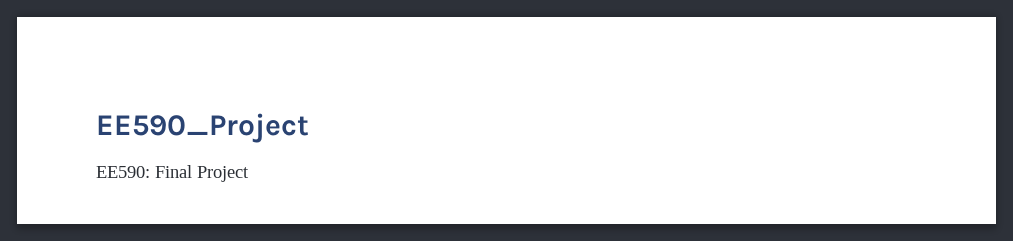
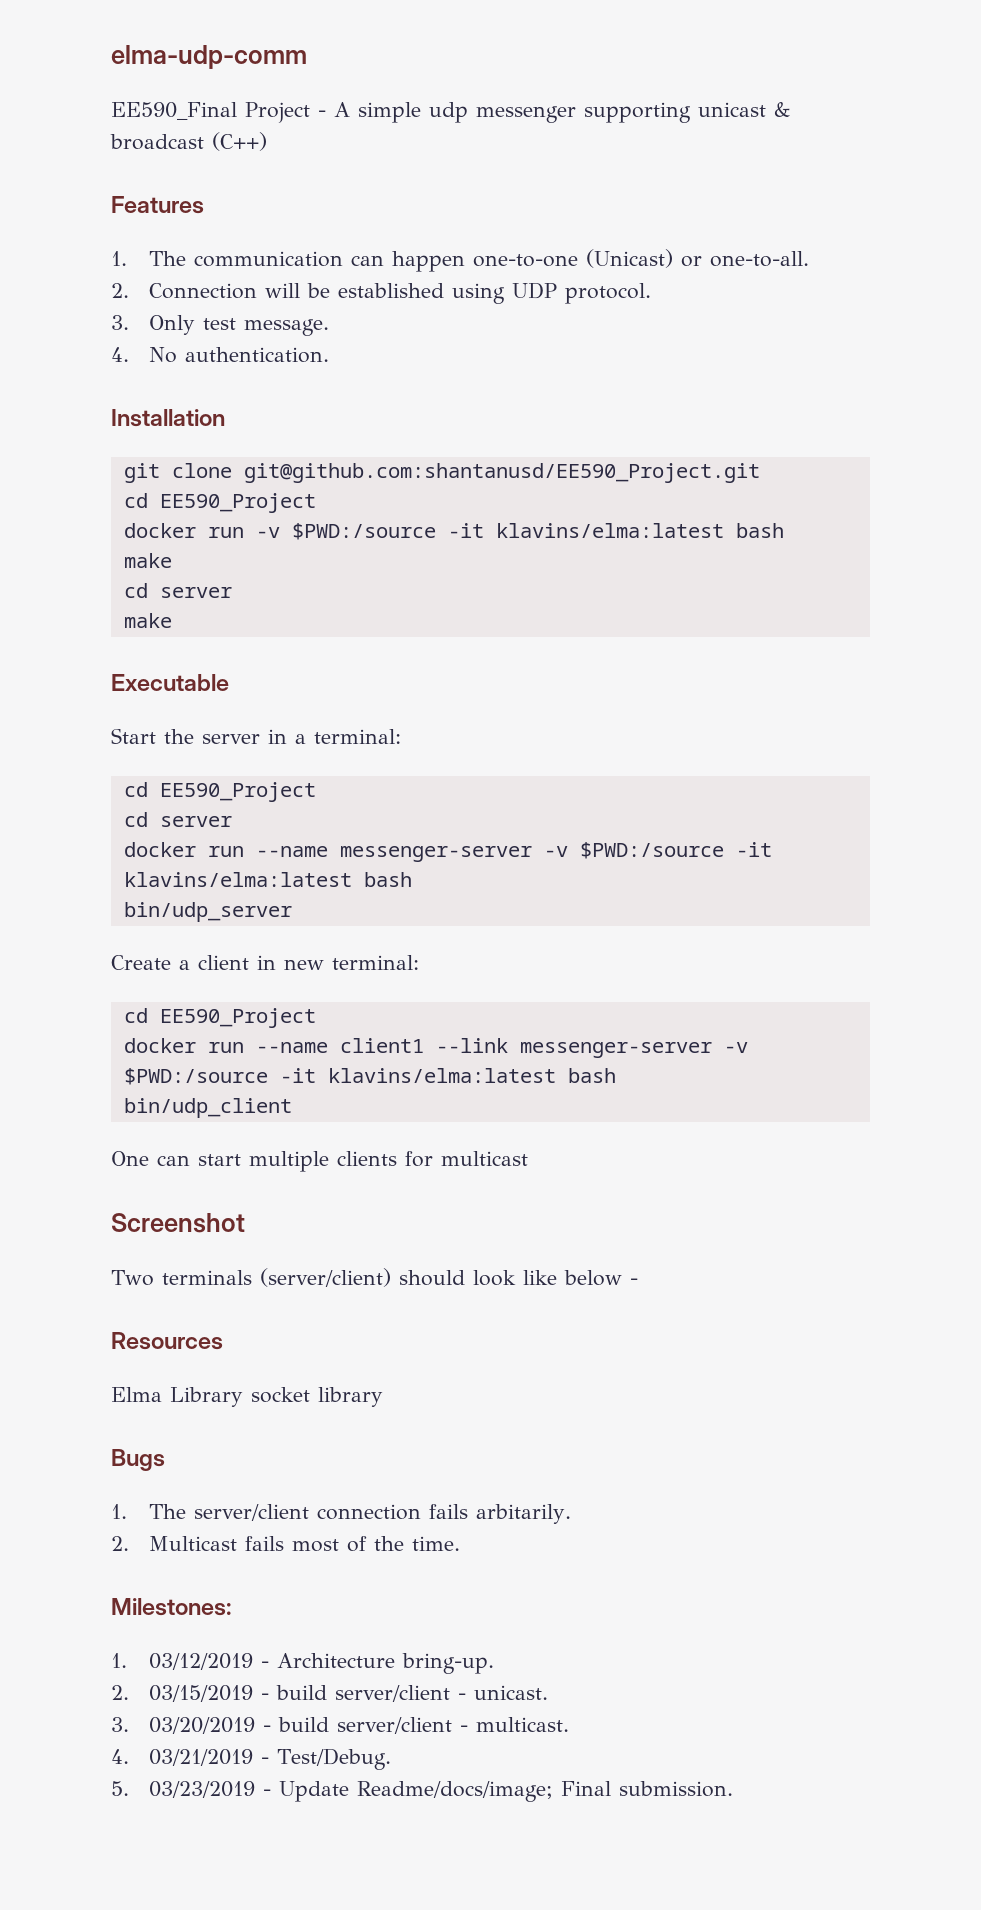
- EE590_Project
- EE590: Final Project
+ elma-udp-comm
+ EE590_Final Project - A simple udp messenger supporting unicast & broadcast (C++)
+ Features
+ 1. The communication can happen one-to-one (Unicast) or one-to-all.
+ 2. Connection will be established using UDP protocol.
+ 3. Only test message.
+ 4. No authentication.
+ Installation
+ git clone git@github.com:shantanusd/EE590_Project.git
+ cd EE590_Project
+ docker run -v $PWD:/source -it klavins/elma:latest bash
+ make
+ cd server
+ make
+ Executable
+ Start the server in a terminal:
+ cd EE590_Project
+ cd server
+ docker run --name messenger-server -v $PWD:/source -it klavins/elma:latest bash
+ bin/udp_server
+ Create a client in new terminal:
+ cd EE590_Project
+ docker run --name client1 --link messenger-server -v $PWD:/source -it klavins/elma:latest bash
+ bin/udp_client
+ One can start multiple clients for multicast
+ Screenshot
+ Two terminals (server/client) should look like below -
+ Resources
+ Elma Library socket library
+ Bugs
+ 1. The server/client connection fails arbitarily.
+ 2. Multicast fails most of the time.
+ Milestones:
+ 1. 03/12/2019 - Architecture bring-up.
+ 2. 03/15/2019 - build server/client - unicast.
+ 3. 03/20/2019 - build server/client - multicast.
+ 4. 03/21/2019 - Test/Debug.
+ 5. 03/23/2019 - Update Readme/docs/image; Final submission.

